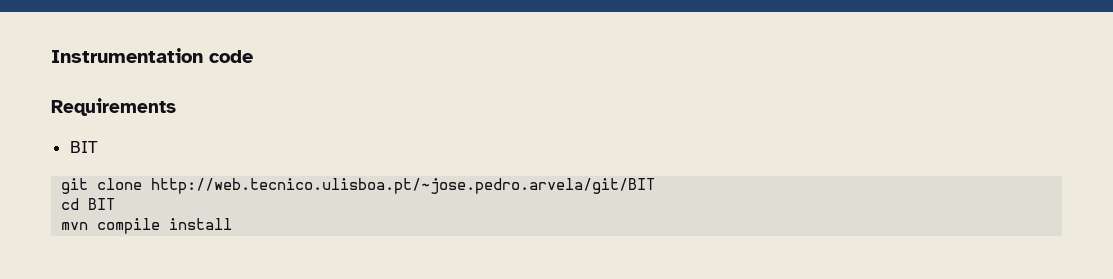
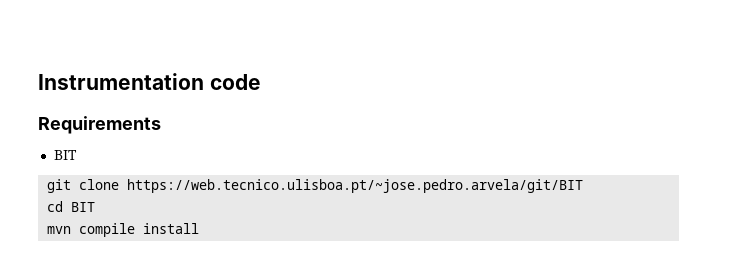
- git clone http://web.tecnico.ulisboa.pt/~jose.pedro.arvela/git/BIT
+ git clone https://web.tecnico.ulisboa.pt/~jose.pedro.arvela/git/BIT

